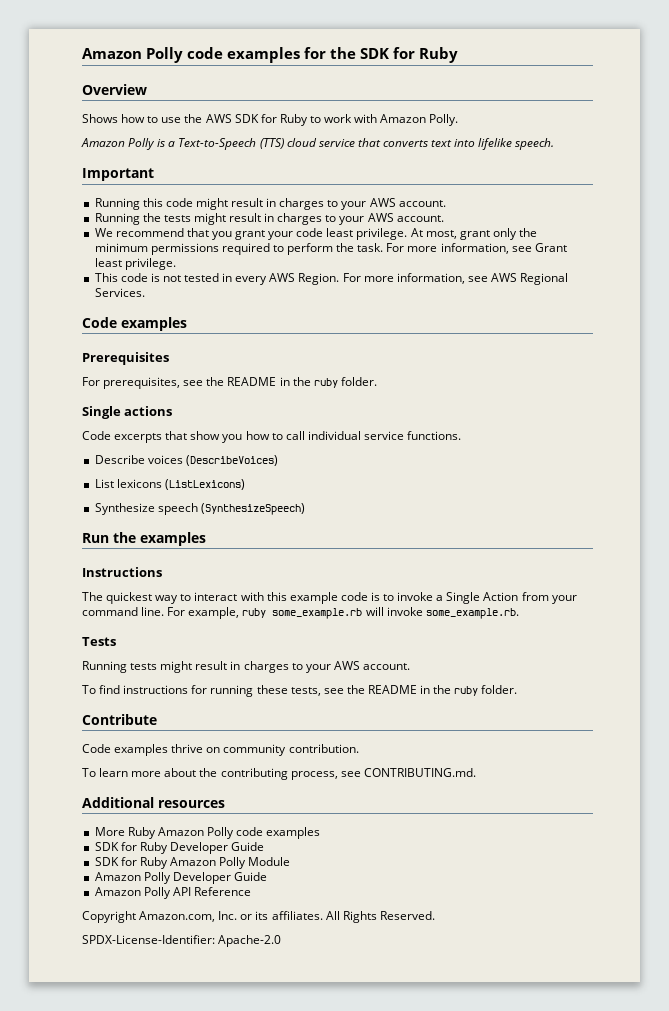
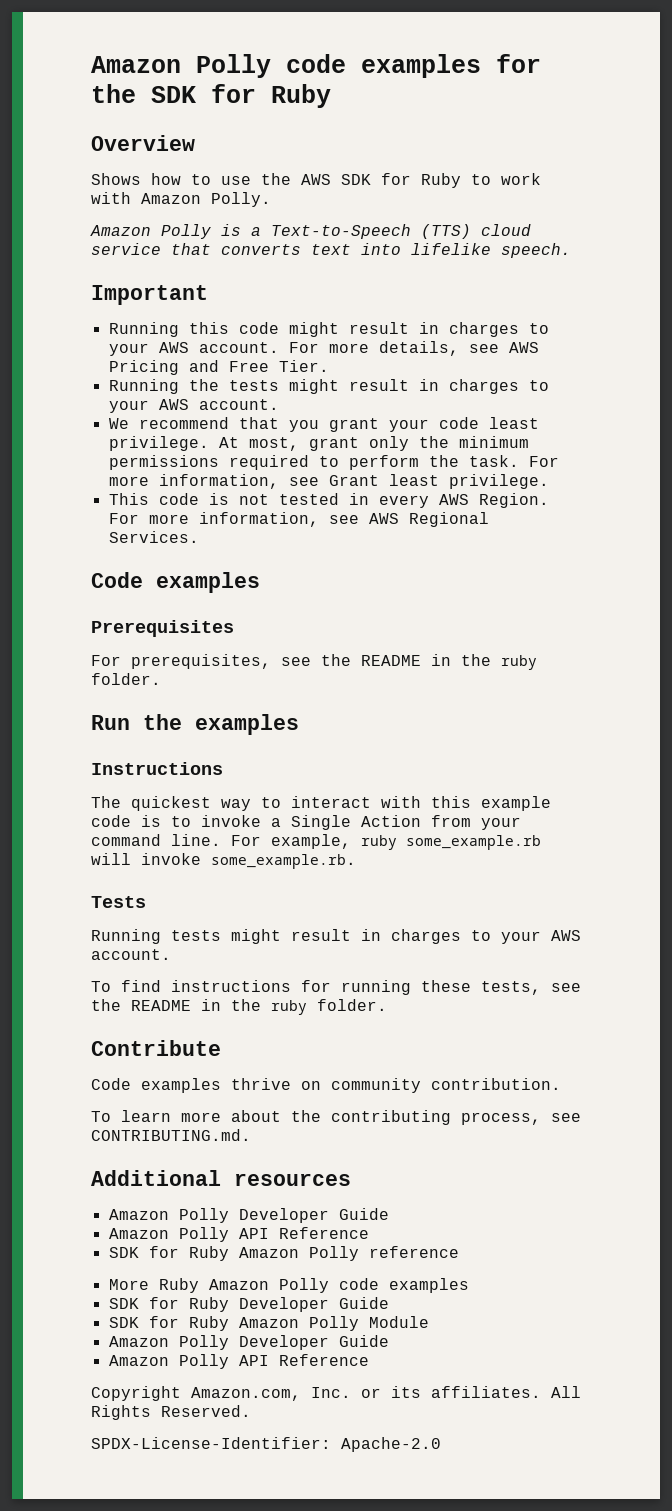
+ For more details, see AWS Pricing and Free Tier.
- Single actions
- Code excerpts that show you how to call individual service functions.
- Describe voices (DescribeVoices)
- List lexicons (ListLexicons)
- Synthesize speech (SynthesizeSpeech)
  Additional resources
+ Amazon Polly Developer Guide
+ Amazon Polly API Reference
+ SDK for Ruby Amazon Polly reference

